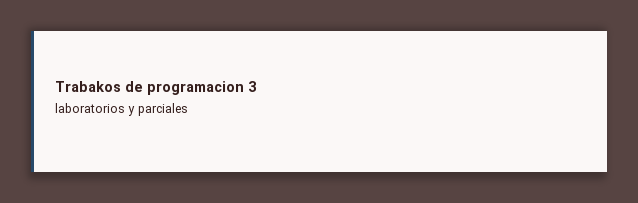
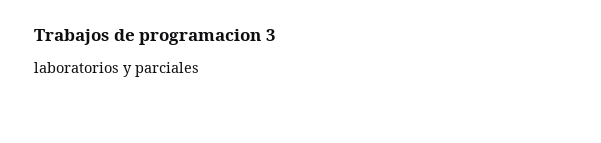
- Trabakos de programacion 3
+ Trabajos de programacion 3

